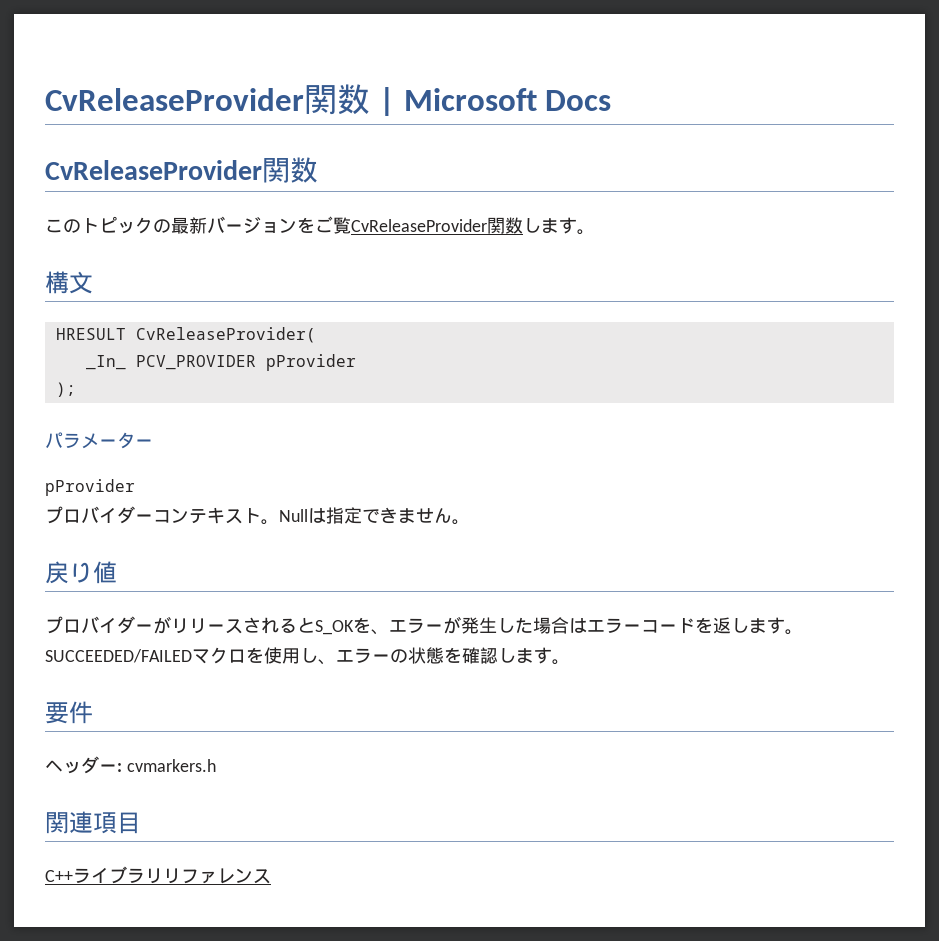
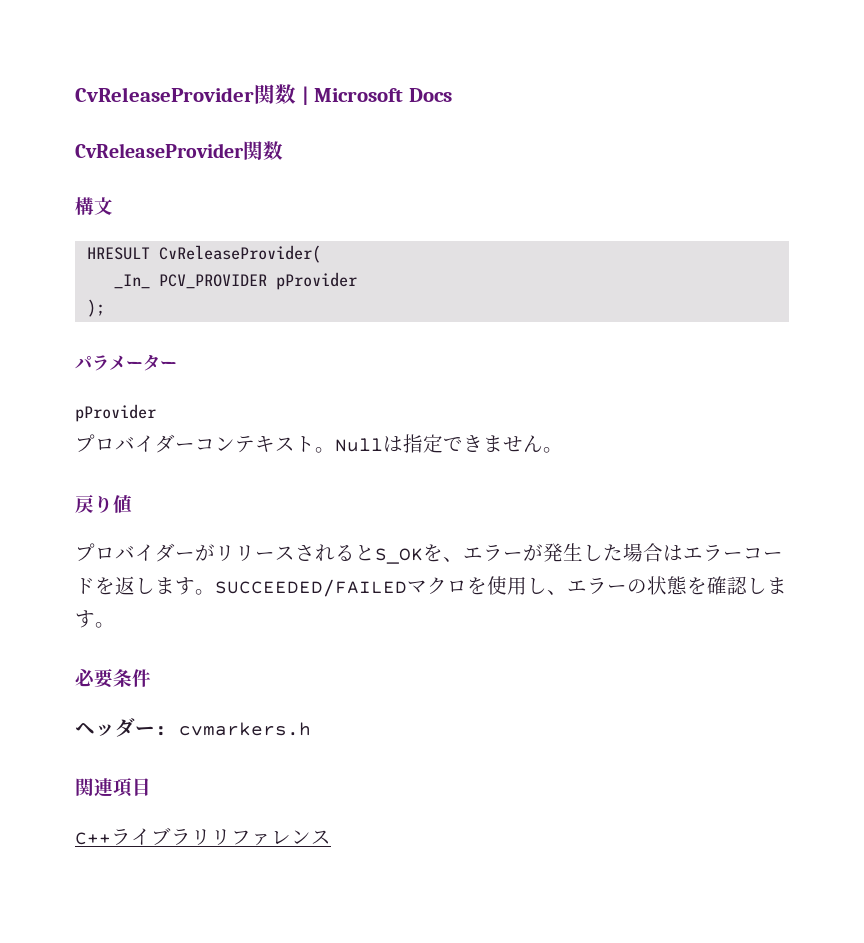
- このトピックの最新バージョンをご覧CvReleaseProvider関数します。
- 要件
+ 必要条件

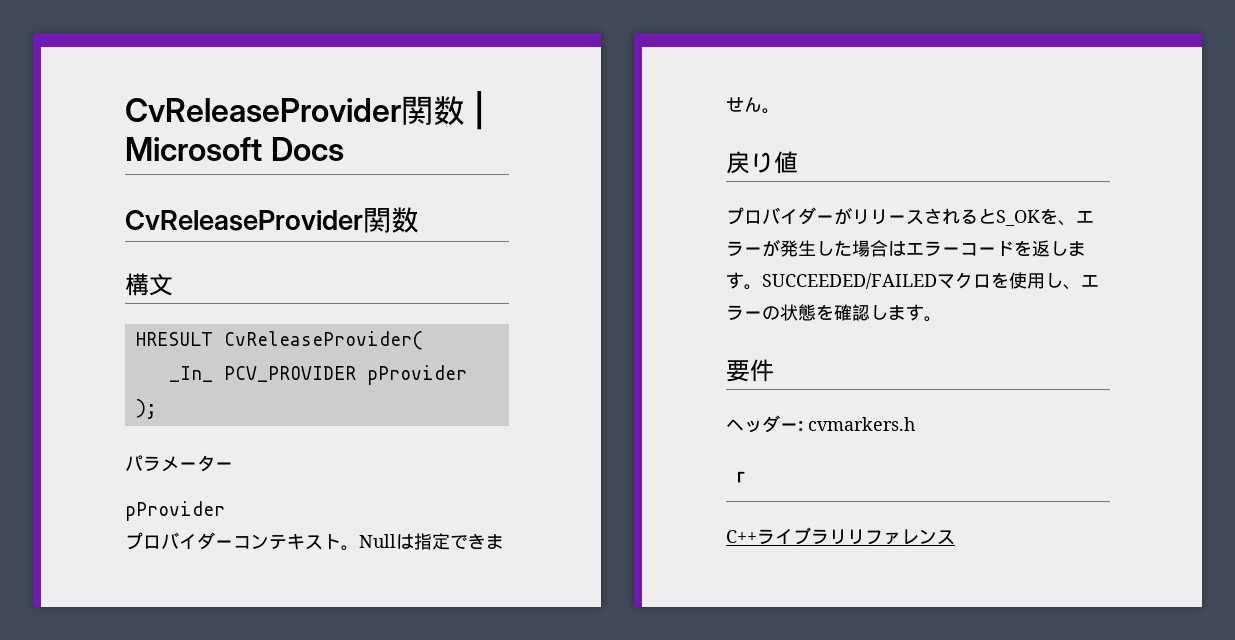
- 必要条件
+ 要件
- 関連項目
+ 「

